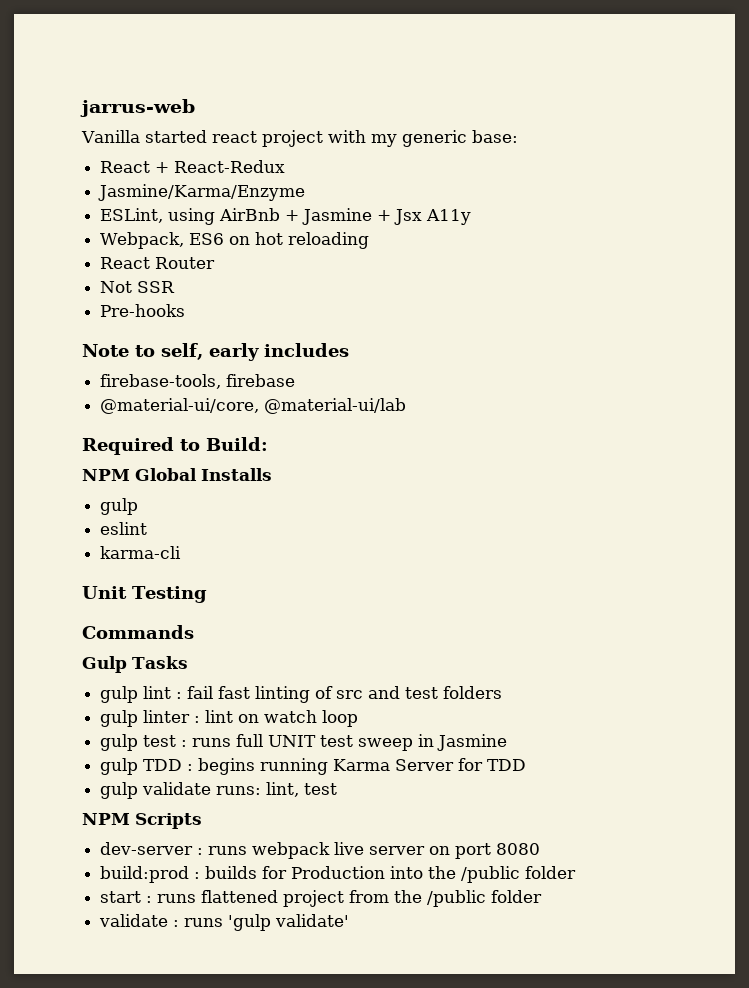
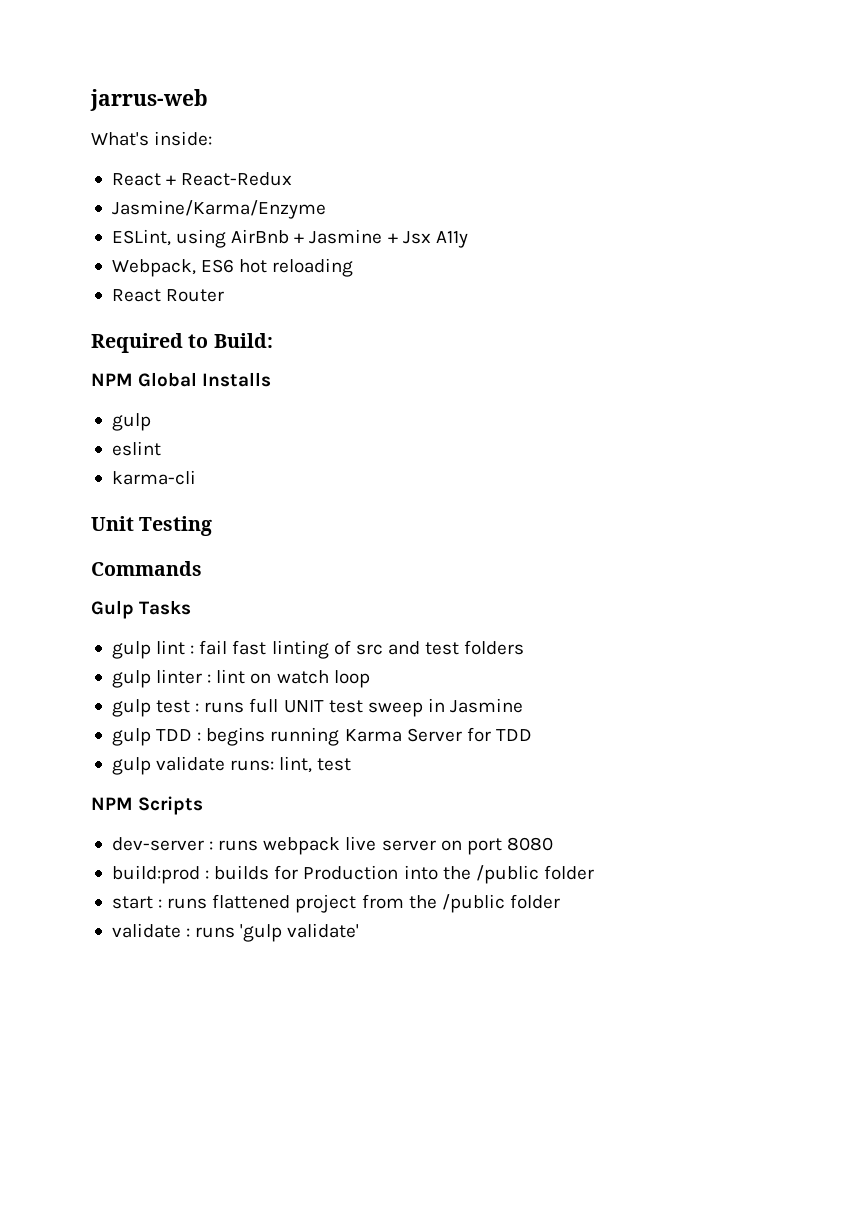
- Vanilla started react project with my generic base:
+ What's inside:
- Webpack, ES6 on hot reloading
+ Webpack, ES6 hot reloading
- Not SSR
- Pre-hooks
- Note to self, early includes
- firebase-tools, firebase
- @material-ui/core, @material-ui/lab

